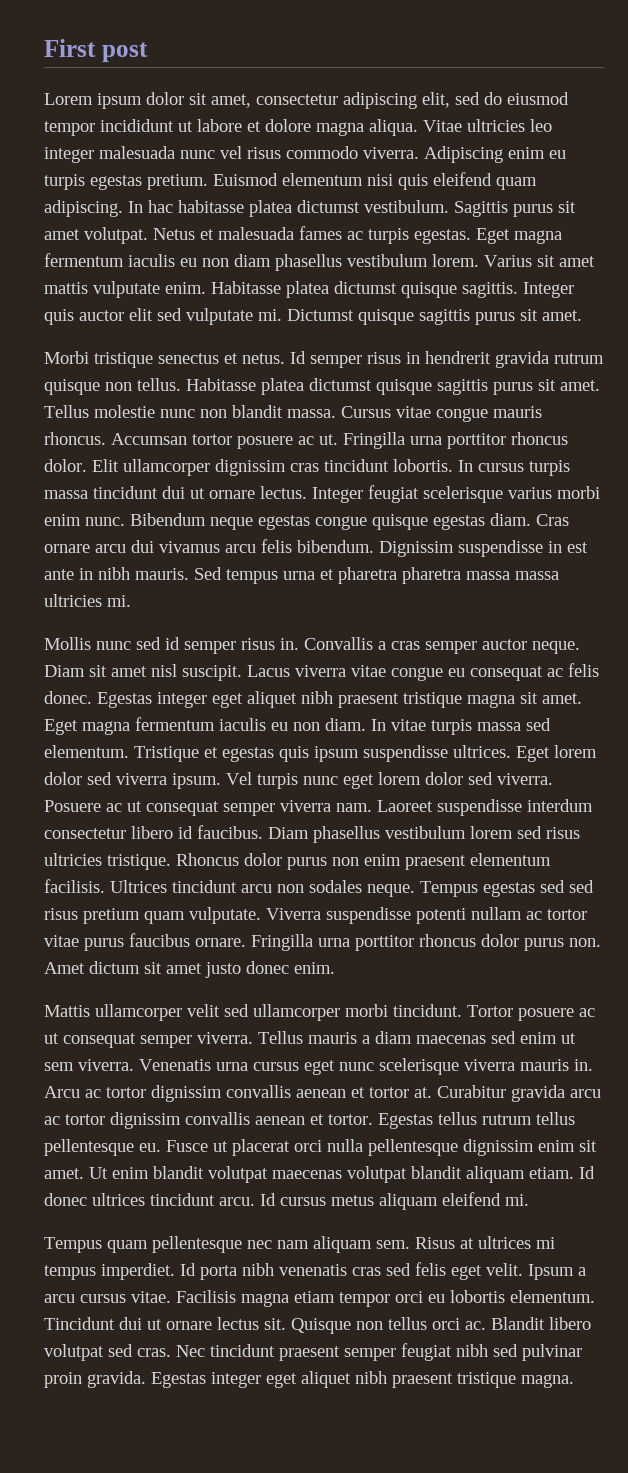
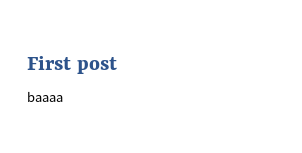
- Lorem ipsum dolor sit amet, consectetur adipiscing elit, sed do eiusmod tempor incididunt ut labore et dolore magna aliqua. Vitae ultricies leo integer malesuada nunc vel risus commodo viverra. Adipiscing enim eu turpis egestas pretium. Euismod elementum nisi quis eleifend quam adipiscing. In hac habitasse platea dictumst vestibulum. Sagittis purus sit amet volutpat. Netus et malesuada fames ac turpis egestas. Eget magna fermentum iaculis eu non diam phasellus vestibulum lorem. Varius sit amet mattis vulputate enim. Habitasse platea dictumst quisque sagittis. Integer quis auctor elit sed vulputate mi. Dictumst quisque sagittis purus sit amet.
- Morbi tristique senectus et netus. Id semper risus in hendrerit gravida rutrum quisque non tellus. Habitasse platea dictumst quisque sagittis purus sit amet. Tellus molestie nunc non blandit massa. Cursus vitae congue mauris rhoncus. Accumsan tortor posuere ac ut. Fringilla urna porttitor rhoncus dolor. Elit ullamcorper dignissim cras tincidunt lobortis. In cursus turpis massa tincidunt dui ut ornare lectus. Integer feugiat scelerisque varius morbi enim nunc. Bibendum neque egestas congue quisque egestas diam. Cras ornare arcu dui vivamus arcu felis bibendum. Dignissim suspendisse in est ante in nibh mauris. Sed tempus urna et pharetra pharetra massa massa ultricies mi.
- Mollis nunc sed id semper risus in. Convallis a cras semper auctor neque. Diam sit amet nisl suscipit. Lacus viverra vitae congue eu consequat ac felis donec. Egestas integer eget aliquet nibh praesent tristique magna sit amet. Eget magna fermentum iaculis eu non diam. In vitae turpis massa sed elementum. Tristique et egestas quis ipsum suspendisse ultrices. Eget lorem dolor sed viverra ipsum. Vel turpis nunc eget lorem dolor sed viverra. Posuere ac ut consequat semper viverra nam. Laoreet suspendisse interdum consectetur libero id faucibus. Diam phasellus vestibulum lorem sed risus ultricies tristique. Rhoncus dolor purus non enim praesent elementum facilisis. Ultrices tincidunt arcu non sodales neque. Tempus egestas sed sed risus pretium quam vulputate. Viverra suspendisse potenti nullam ac tortor vitae purus faucibus ornare. Fringilla urna porttitor rhoncus dolor purus non. Amet dictum sit amet justo donec enim.
- Mattis ullamcorper velit sed ullamcorper morbi tincidunt. Tortor posuere ac ut consequat semper viverra. Tellus mauris a diam maecenas sed enim ut sem viverra. Venenatis urna cursus eget nunc scelerisque viverra mauris in. Arcu ac tortor dignissim convallis aenean et tortor at. Curabitur gravida arcu ac tortor dignissim convallis aenean et tortor. Egestas tellus rutrum tellus pellentesque eu. Fusce ut placerat orci nulla pellentesque dignissim enim sit amet. Ut enim blandit volutpat maecenas volutpat blandit aliquam etiam. Id donec ultrices tincidunt arcu. Id cursus metus aliquam eleifend mi.
- Tempus quam pellentesque nec nam aliquam sem. Risus at ultrices mi tempus imperdiet. Id porta nibh venenatis cras sed felis eget velit. Ipsum a arcu cursus vitae. Facilisis magna etiam tempor orci eu lobortis elementum. Tincidunt dui ut ornare lectus sit. Quisque non tellus orci ac. Blandit libero volutpat sed cras. Nec tincidunt praesent semper feugiat nibh sed pulvinar proin gravida. Egestas integer eget aliquet nibh praesent tristique magna.
+ baaaa

